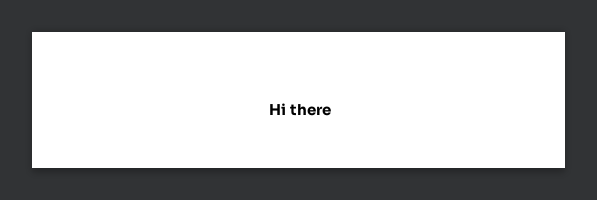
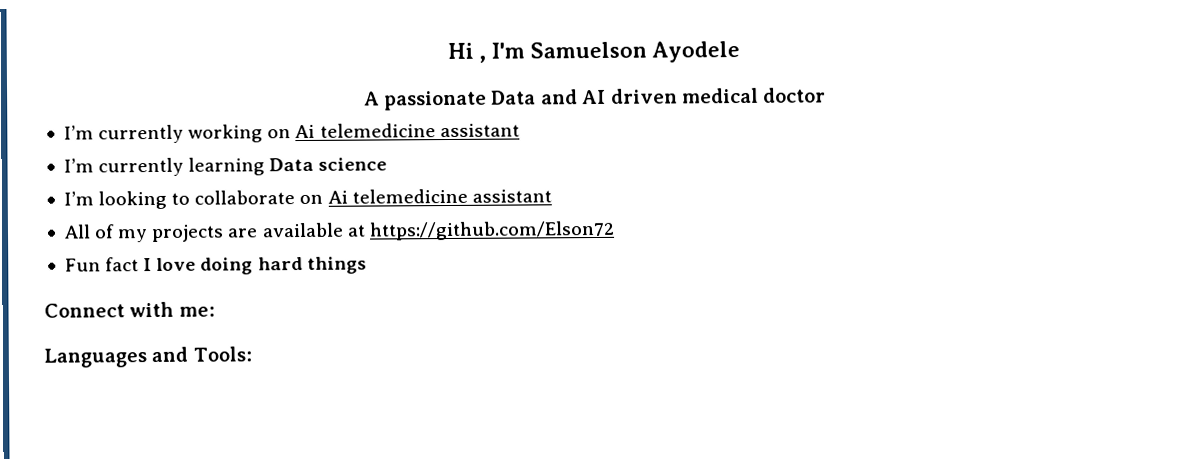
- Hi there
+ Hi , I'm Samuelson Ayodele
+ A passionate Data and AI driven medical doctor
+ I’m currently working on Ai telemedicine assistant
+ I’m currently learning Data science
+ I’m looking to collaborate on Ai telemedicine assistant
+ All of my projects are available at https://github.com/Elson72
+ Fun fact I love doing hard things
+ Connect with me:
+ Languages and Tools:

